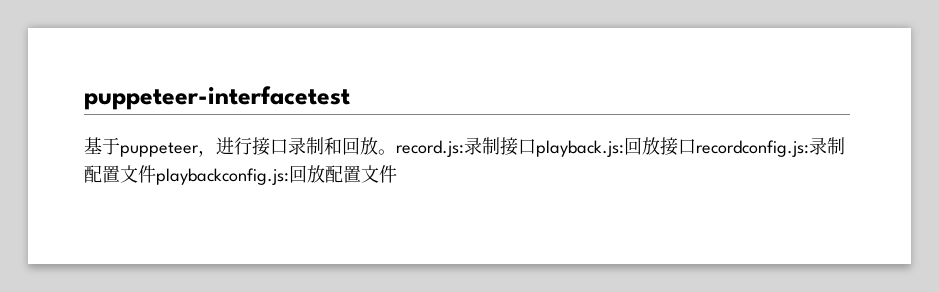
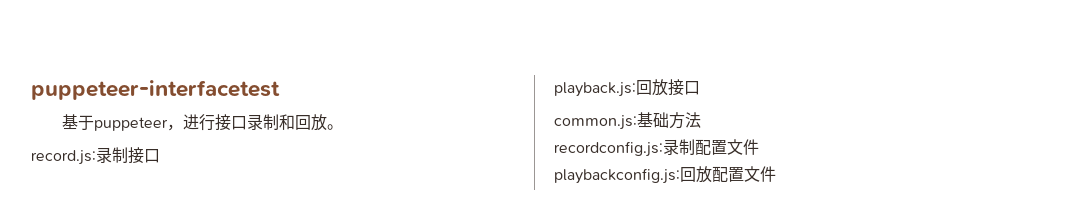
- 基于puppeteer，进行接口录制和回放。record.js:录制接口playback.js:回放接口recordconfig.js:录制配置文件playbackconfig.js:回放配置文件
+ 基于puppeteer，进行接口录制和回放。
+ record.js:录制接口
+ playback.js:回放接口
+ common.js:基础方法
+ recordconfig.js:录制配置文件
+ playbackconfig.js:回放配置文件

